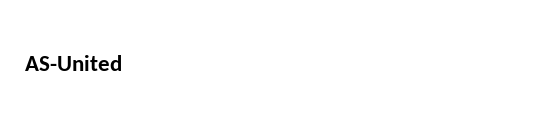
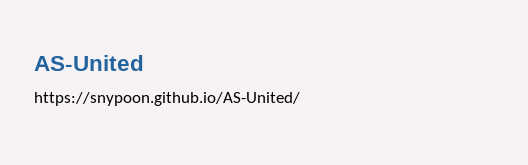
+ https://snypoon.github.io/AS-United/

